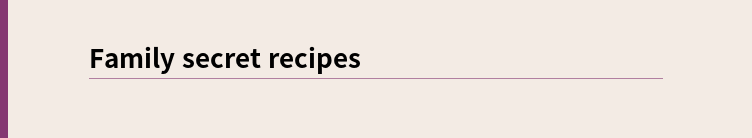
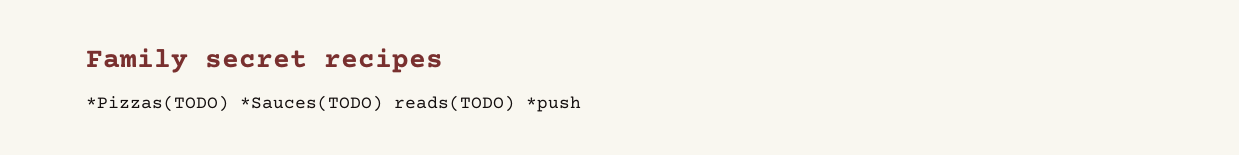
+ *Pizzas(TODO) *Sauces(TODO) reads(TODO) *push

